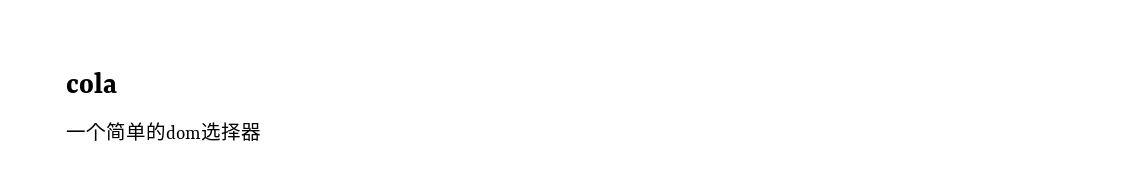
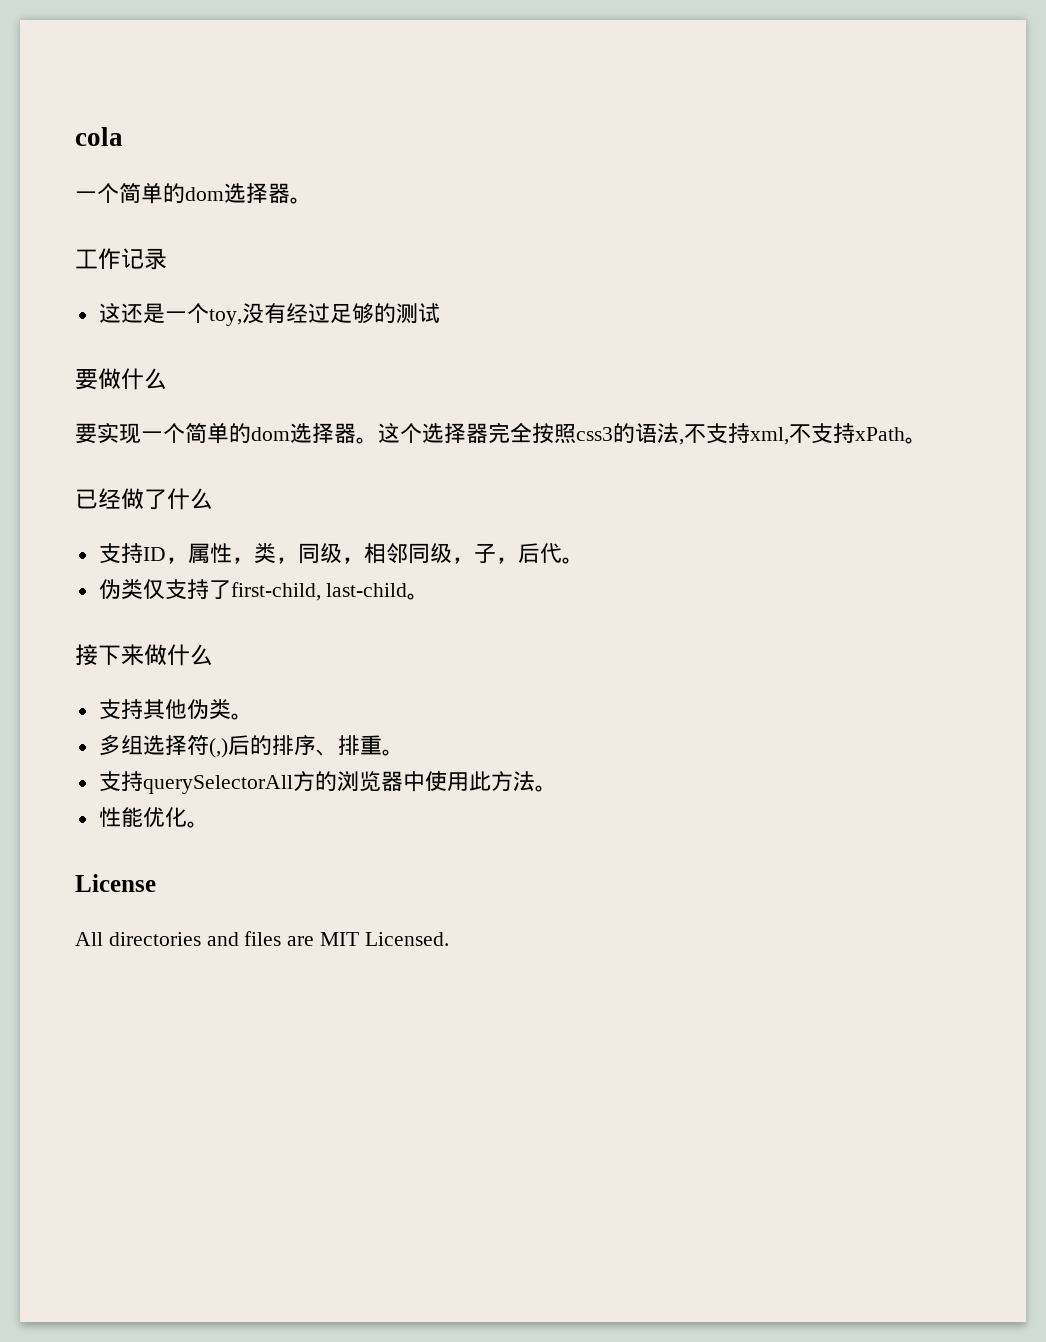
  cola
- 一个简单的dom选择器
+ 一个简单的dom选择器。
+ 工作记录
+ 这还是一个toy,没有经过足够的测试
+ 要做什么
+ 要实现一个简单的dom选择器。这个选择器完全按照css3的语法,不支持xml,不支持xPath。
+ 已经做了什么
+ 支持ID，属性，类，同级，相邻同级，子，后代。
+ 伪类仅支持了first-child, last-child。
+ 接下来做什么
+ 支持其他伪类。
+ 多组选择符(,)后的排序、排重。
+ 支持querySelectorAll方的浏览器中使用此方法。
+ 性能优化。
+ License
+ All directories and files are MIT Licensed.

